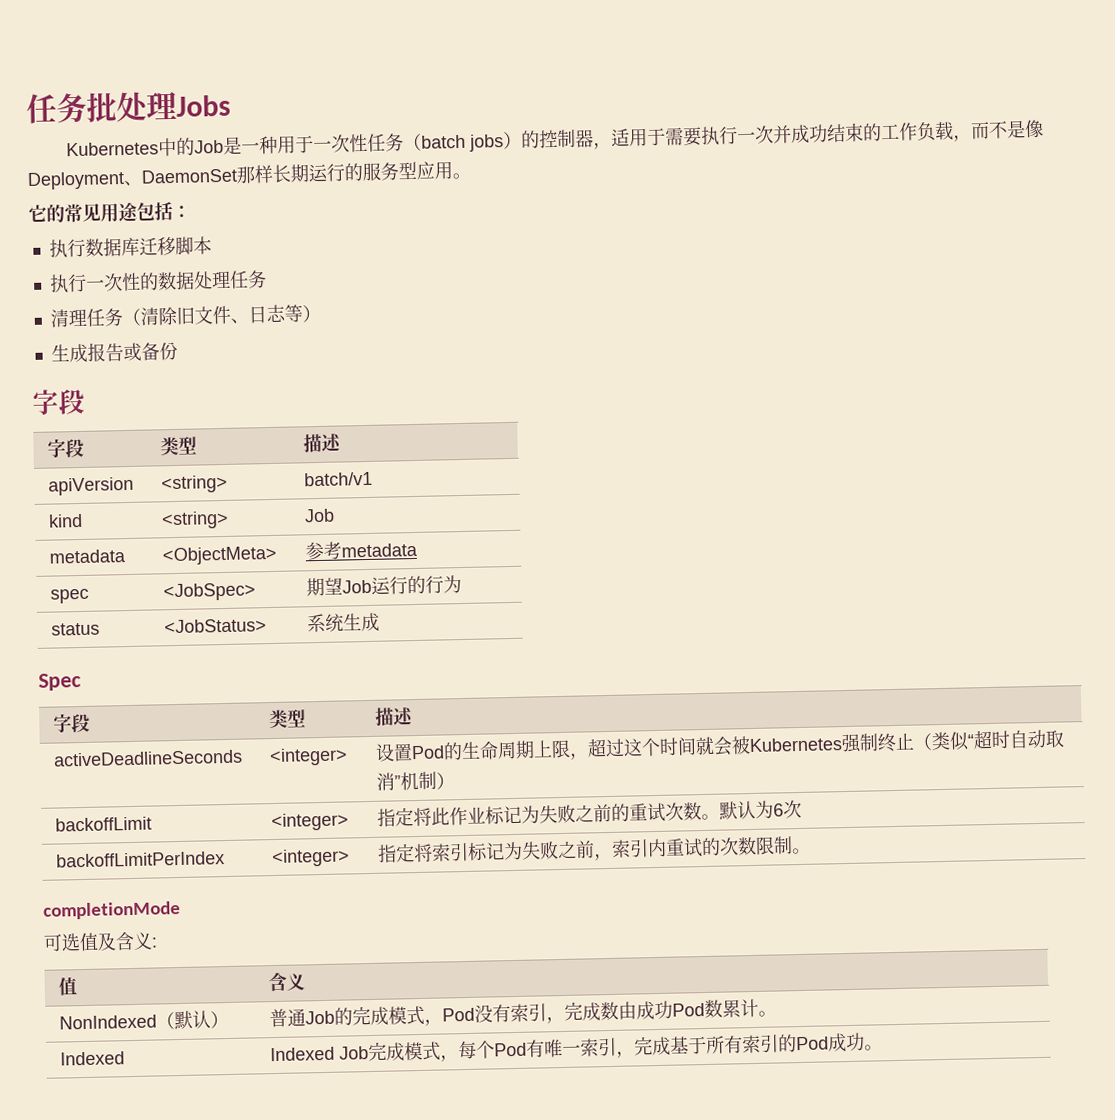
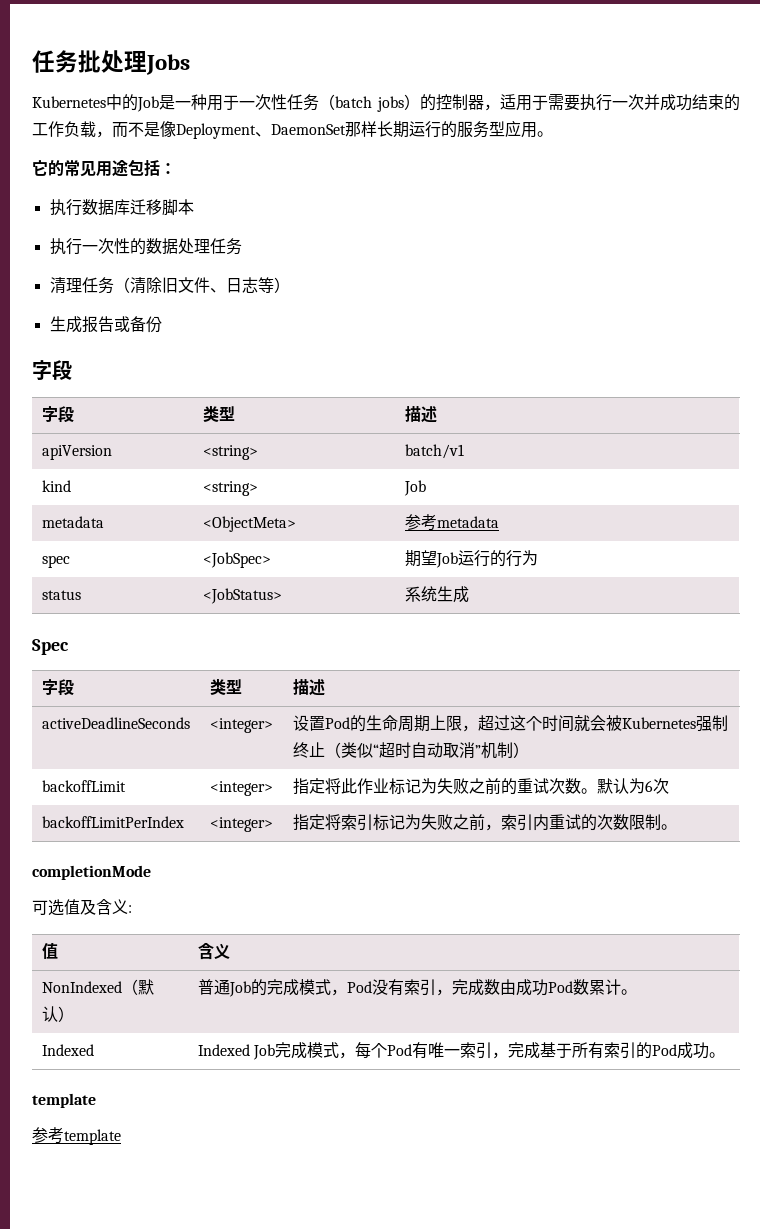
  Indexed | Indexed Job完成模式，每个Pod有唯一索引，完成基于所有索引的Pod成功。
+ template
+ 参考template

